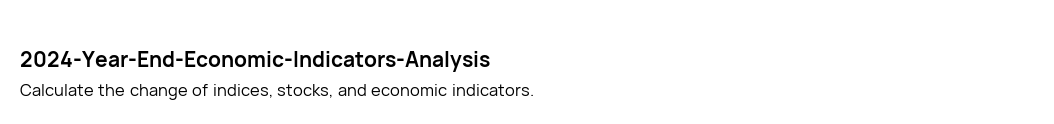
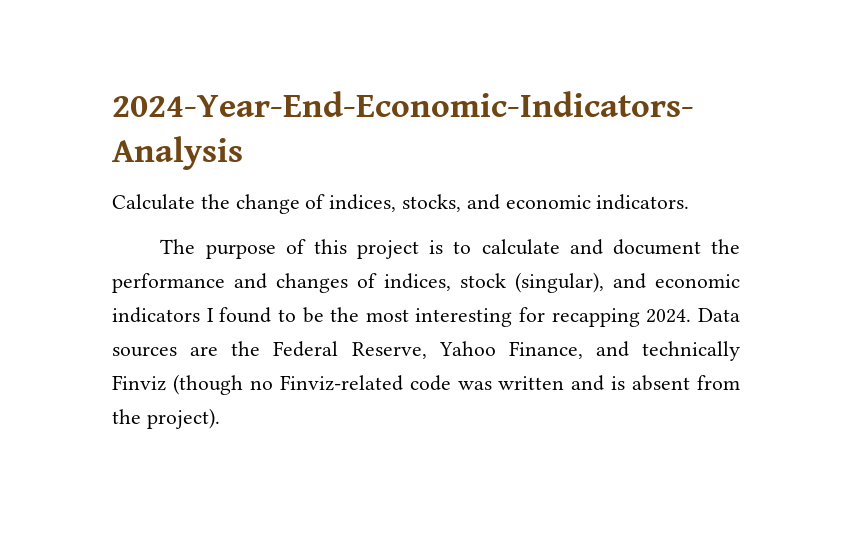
+ The purpose of this project is to calculate and document the performance and changes of indices, stock (singular), and economic indicators I found to be the most interesting for recapping 2024. Data sources are the Federal Reserve, Yahoo Finance, and technically Finviz (though no Finviz-related code was written and is absent from the project).

